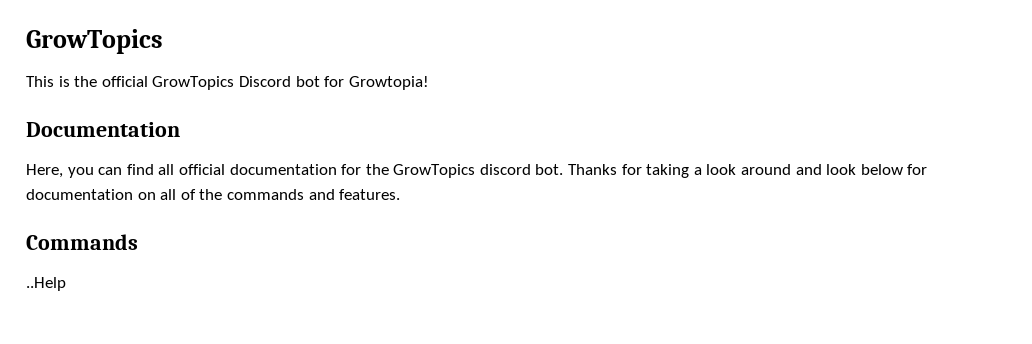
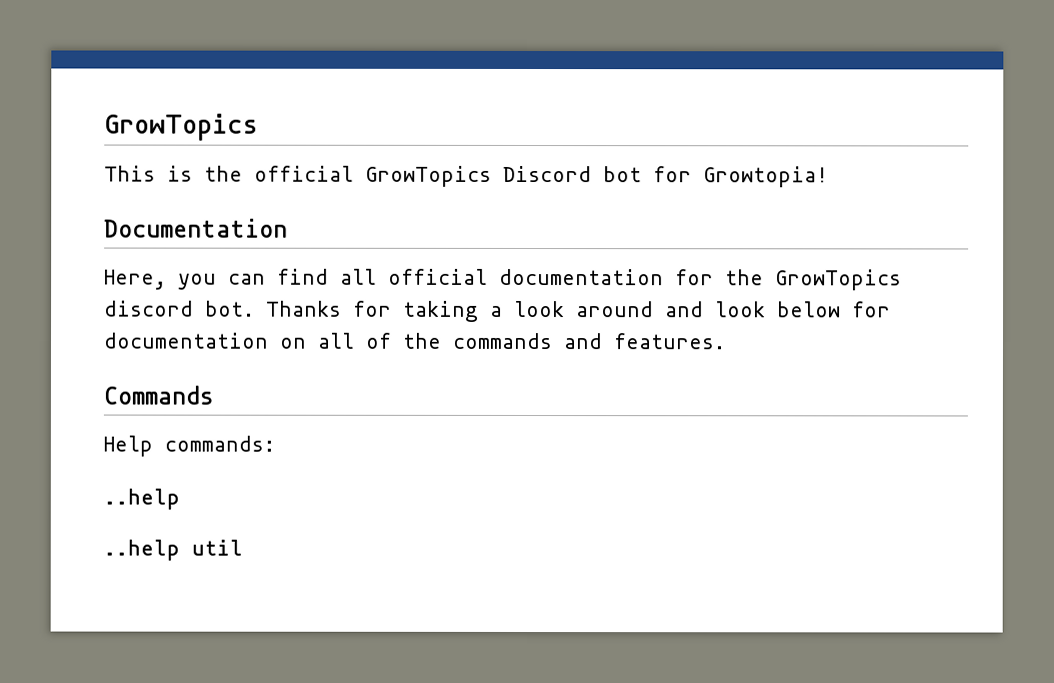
- ..Help
+ Help commands:
+ ..help
+ ..help util

